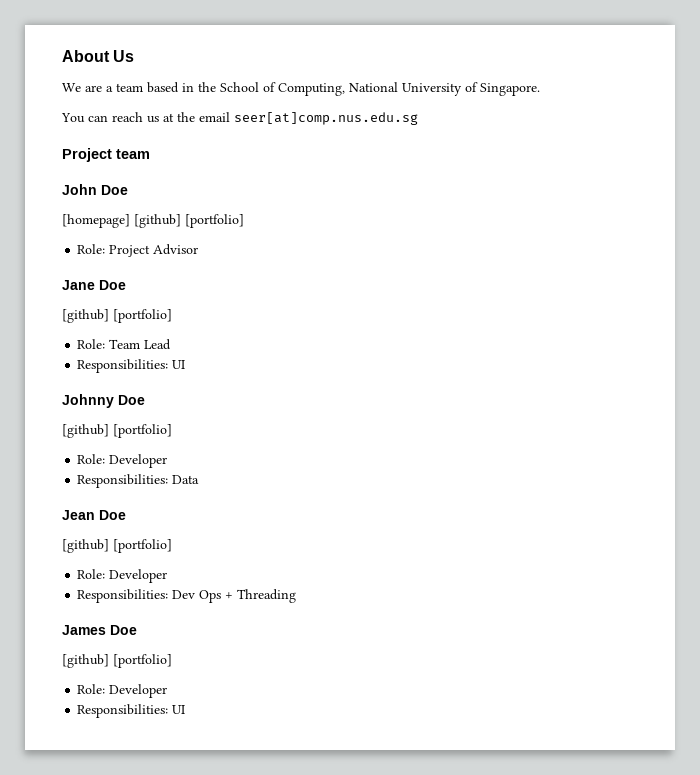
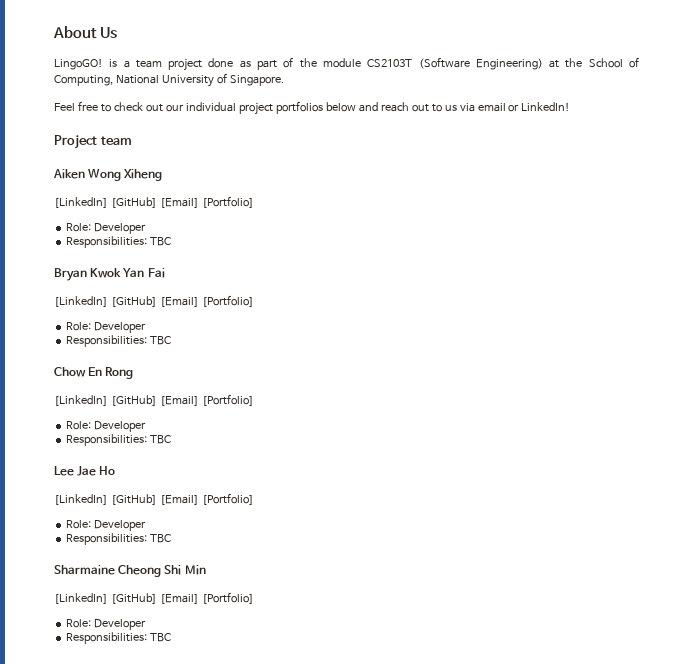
- We are a team based in the School of Computing, National University of Singapore.
+ LingoGO! is a team project done as part of the module CS2103T (Software Engineering) at the School of Computing, National University of Singapore.
- You can reach us at the email seer[at]comp.nus.edu.sg
+ Feel free to check out our individual project portfolios below and reach out to us via email or LinkedIn!
  Project team
- John Doe
- [homepage] [github] [portfolio]
- Role: Project Advisor
- Jane Doe
- [github] [portfolio]
- Role: Team Lead
- Responsibilities: UI
- Johnny Doe
- [github] [portfolio]
+ Aiken Wong Xiheng
+ [LinkedIn] [GitHub] [Email] [Portfolio]
  Role: Developer
- Responsibilities: Data
- Jean Doe
- [github] [portfolio]
+ Responsibilities: TBC
+ Bryan Kwok Yan Fai
+ [LinkedIn] [GitHub] [Email] [Portfolio]
  Role: Developer
- Responsibilities: Dev Ops + Threading
- James Doe
- [github] [portfolio]
+ Responsibilities: TBC
+ Chow En Rong
+ [LinkedIn] [GitHub] [Email] [Portfolio]
  Role: Developer
- Responsibilities: UI
+ Responsibilities: TBC
+ Lee Jae Ho
+ [LinkedIn] [GitHub] [Email] [Portfolio]
+ Role: Developer
+ Responsibilities: TBC
+ Sharmaine Cheong Shi Min
+ [LinkedIn] [GitHub] [Email] [Portfolio]
+ Role: Developer
+ Responsibilities: TBC

